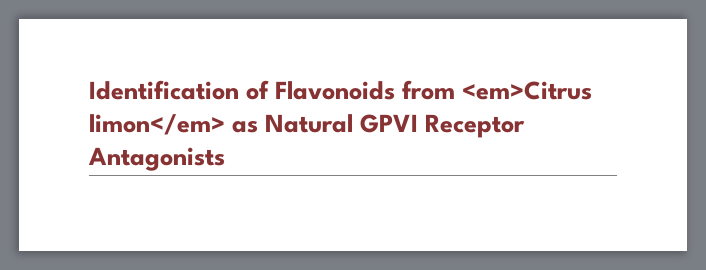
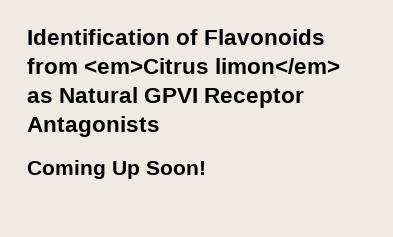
+ Coming Up Soon!

